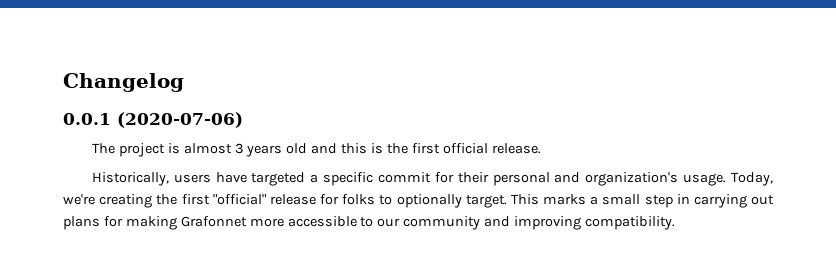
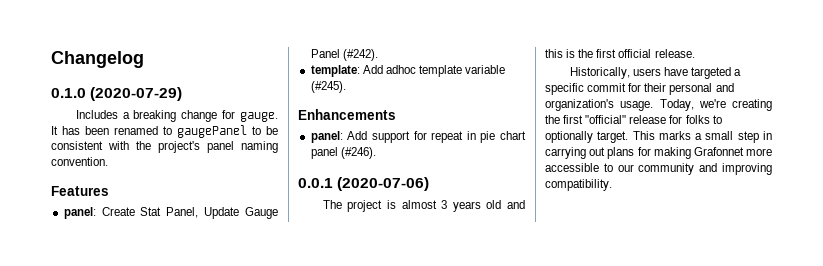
+ 0.1.0 (2020-07-29)
+ Includes a breaking change for gauge. It has been renamed to gaugePanel to be consistent with the project's panel naming convention.
+ Features
+ panel: Create Stat Panel, Update Gauge Panel (#242).
+ template: Add adhoc template variable (#245).
+ Enhancements
+ panel: Add support for repeat in pie chart panel (#246).

